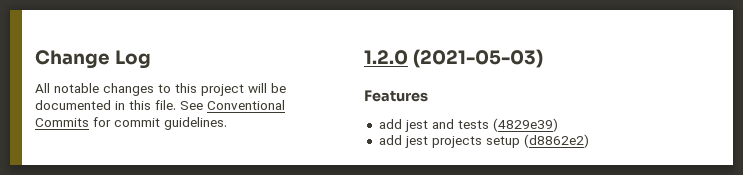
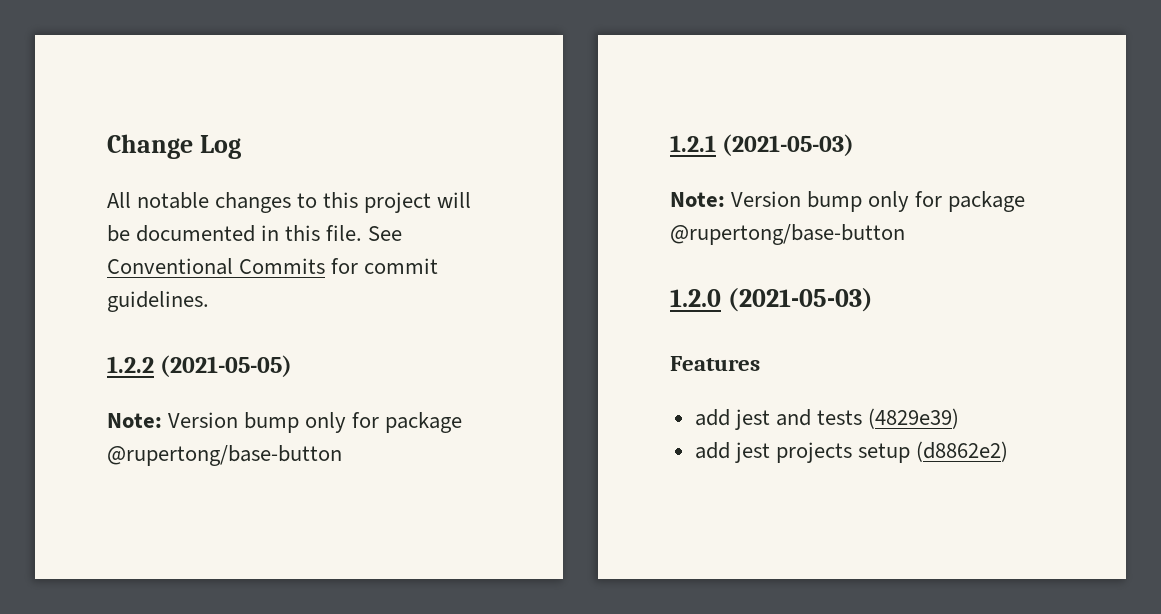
+ 1.2.2 (2021-05-05)
+ Note: Version bump only for package @rupertong/base-button
+ 1.2.1 (2021-05-03)
+ Note: Version bump only for package @rupertong/base-button

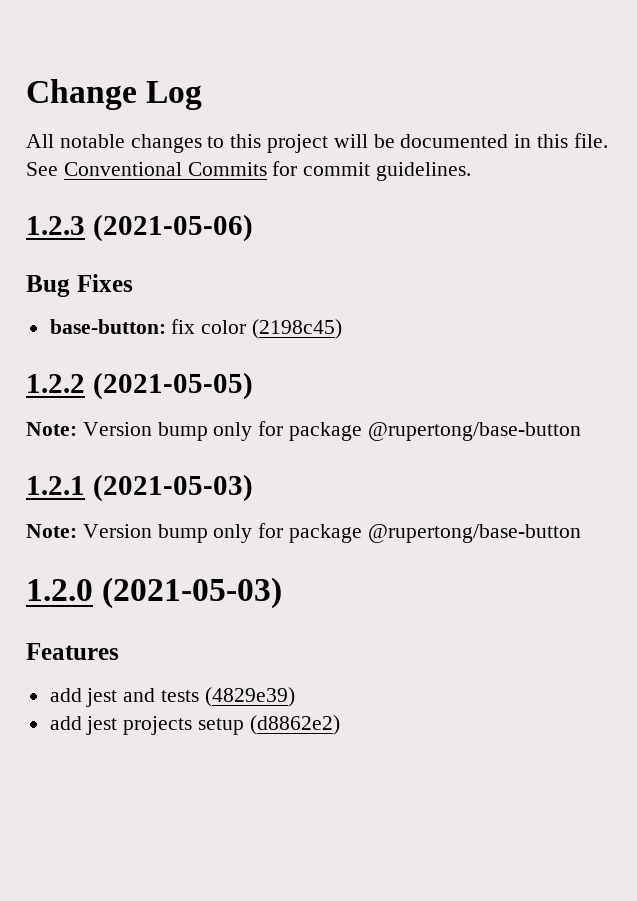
+ 1.2.3 (2021-05-06)
+ Bug Fixes
+ base-button: fix color (2198c45)

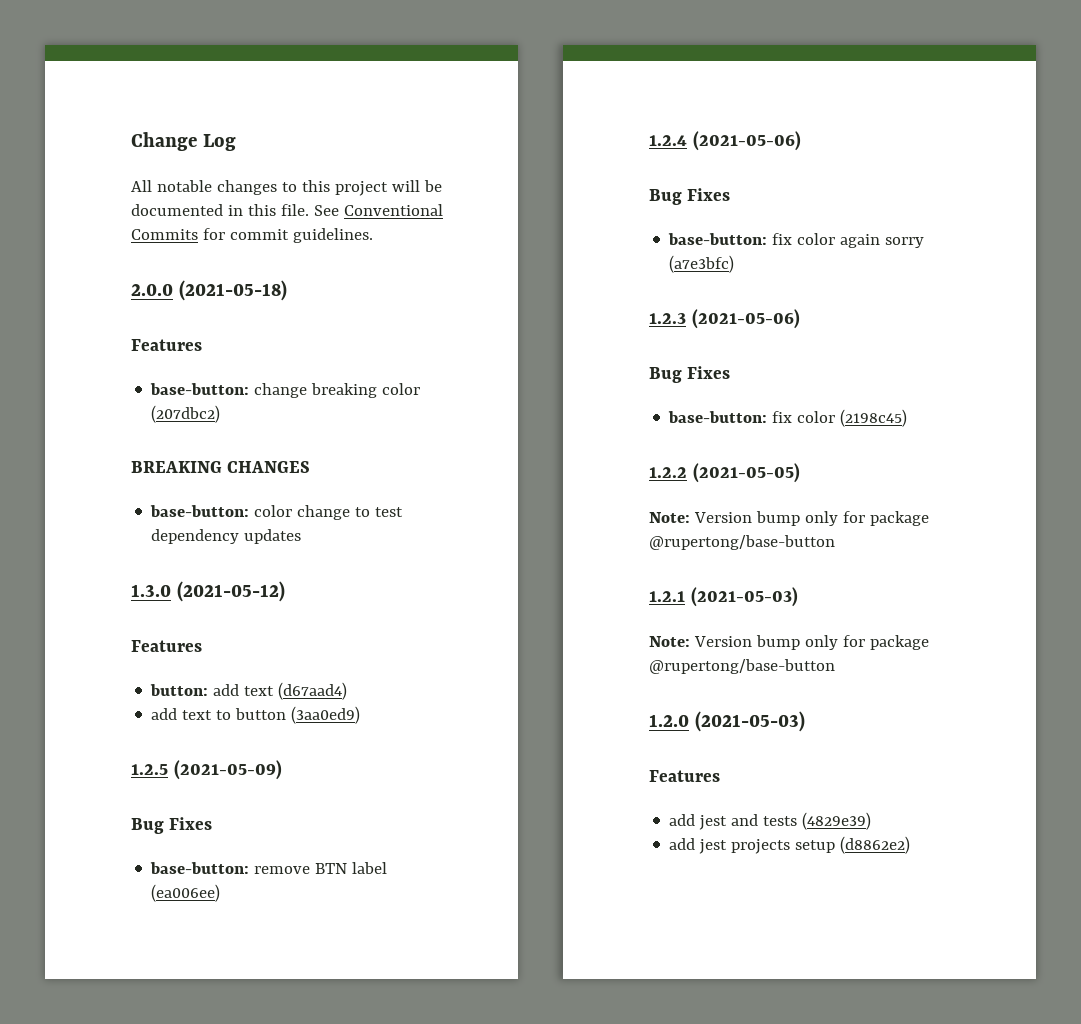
+ 2.0.0 (2021-05-18)
+ Features
+ base-button: change breaking color (207dbc2)
+ BREAKING CHANGES
+ base-button: color change to test dependency updates
+ 1.3.0 (2021-05-12)
+ Features
+ button: add text (d67aad4)
+ add text to button (3aa0ed9)
+ 1.2.5 (2021-05-09)
+ Bug Fixes
+ base-button: remove BTN label (ea006ee)
+ 1.2.4 (2021-05-06)
+ Bug Fixes
+ base-button: fix color again sorry (a7e3bfc)

